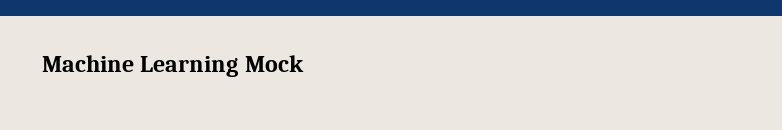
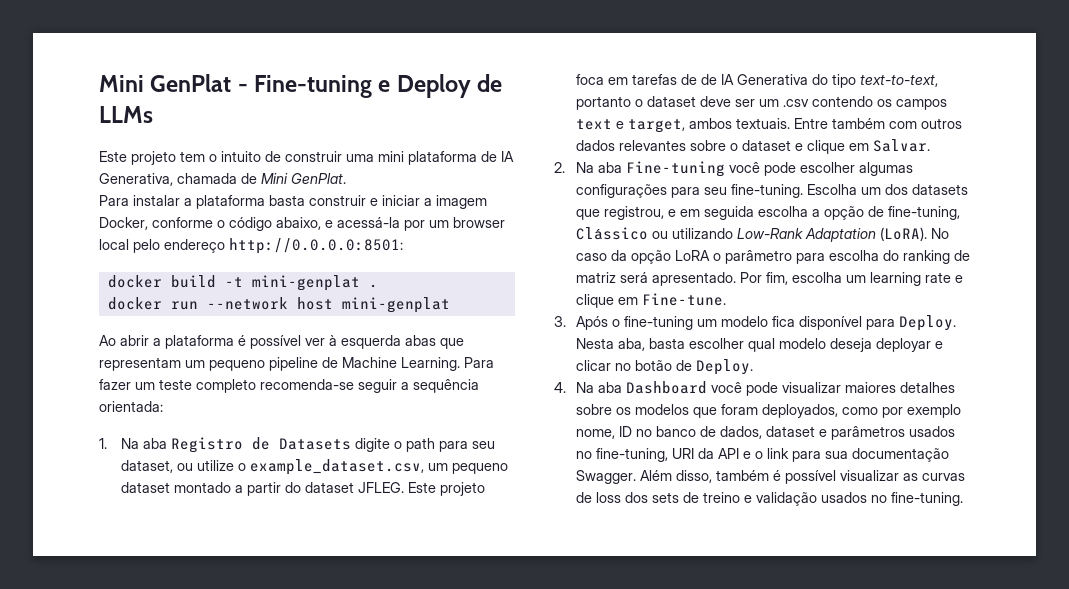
- Machine Learning Mock
+ Mini GenPlat - Fine-tuning e Deploy de LLMs
+ Este projeto tem o intuito de construir uma mini plataforma de IA Generativa, chamada de Mini GenPlat.
+ Para instalar a plataforma basta construir e iniciar a imagem Docker, conforme o código abaixo, e acessá-la por um browser local pelo endereço http://0.0.0.0:8501:
+ docker build -t mini-genplat .
+ docker run --network host mini-genplat
+ Ao abrir a plataforma é possível ver à esquerda abas que representam um pequeno pipeline de Machine Learning. Para fazer um teste completo recomenda-se seguir a sequência orientada:
+ 1. Na aba Registro de Datasets digite o path para seu dataset, ou utilize o example_dataset.csv, um pequeno dataset montado a partir do dataset JFLEG. Este projeto foca em tarefas de de IA Generativa do tipo text-to-text, portanto o dataset deve ser um .csv contendo os campos text e target, ambos textuais. Entre também com outros dados relevantes sobre o dataset e clique em Salvar.
+ 2. Na aba Fine-tuning você pode escolher algumas configurações para seu fine-tuning. Escolha um dos datasets que registrou, e em seguida escolha a opção de fine-tuning, Clássico ou utilizando Low-Rank Adaptation (LoRA). No caso da opção LoRA o parâmetro para escolha do ranking de matriz será apresentado. Por fim, escolha um learning rate e clique em Fine-tune.
+ 3. Após o fine-tuning um modelo fica disponível para Deploy. Nesta aba, basta escolher qual modelo deseja deployar e clicar no botão de Deploy.
+ 4. Na aba Dashboard você pode visualizar maiores detalhes sobre os modelos que foram deployados, como por exemplo nome, ID no banco de dados, dataset e parâmetros usados no fine-tuning, URI da API e o link para sua documentação Swagger. Além disso, também é possível visualizar as curvas de loss dos sets de treino e validação usados no fine-tuning.

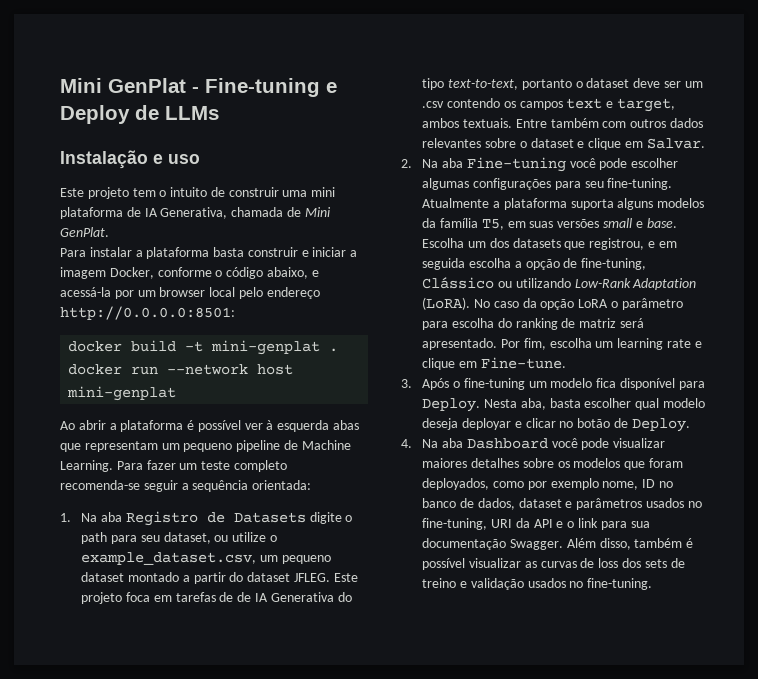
+ Instalação e uso
+ Atualmente a plataforma suporta alguns modelos da família T5, em suas versões small e base.

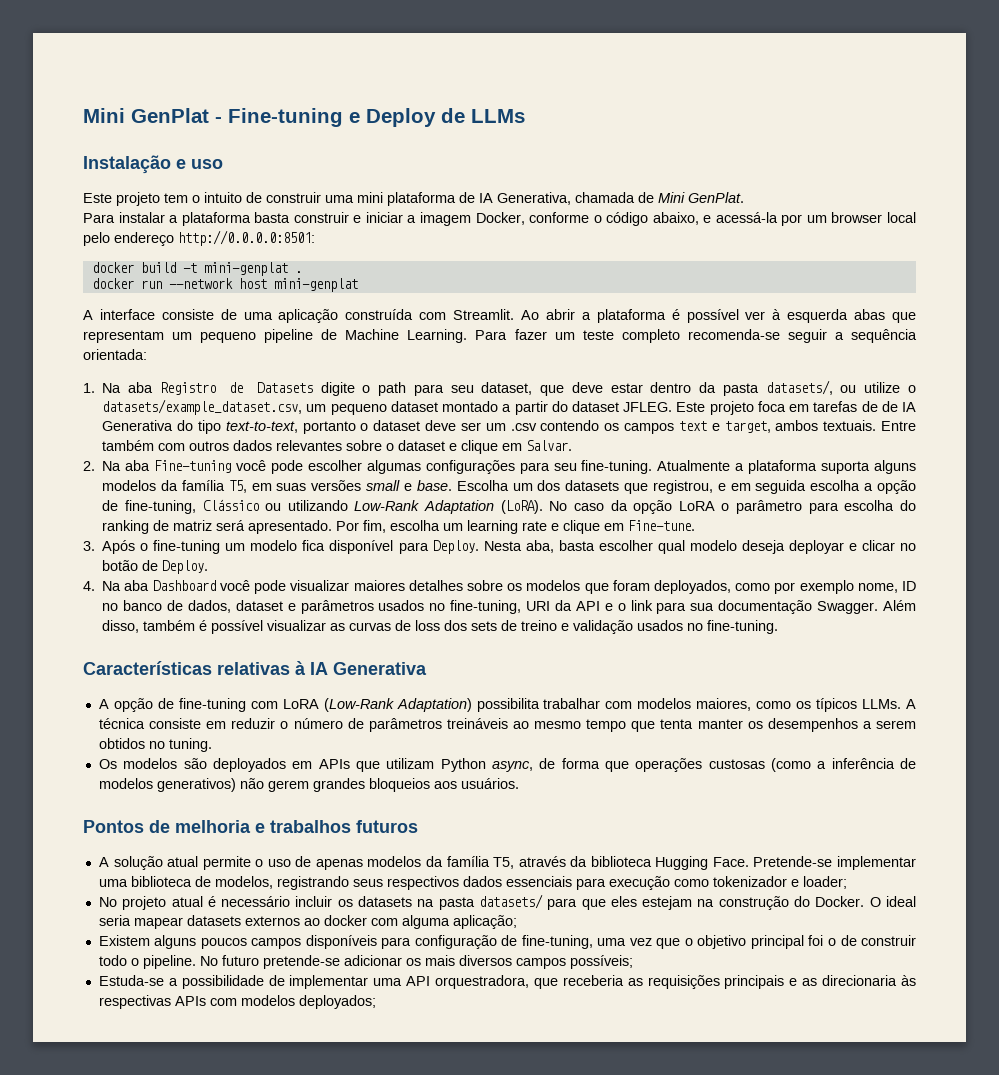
+ A interface consiste de uma aplicação construída com Streamlit.
- 1. Na aba Registro de Datasets digite o path para seu dataset, ou utilize o example_dataset.csv, um pequeno dataset montado a partir do dataset JFLEG.
+ 1. Na aba Registro de Datasets digite o path para seu dataset, que deve estar dentro da pasta datasets/, ou utilize o datasets/example_dataset.csv, um pequeno dataset montado a partir do dataset JFLEG.
+ Características relativas à IA Generativa
+ A opção de fine-tuning com LoRA (Low-Rank Adaptation) possibilita trabalhar com modelos maiores, como os típicos LLMs. A técnica consiste em reduzir o número de parâmetros treináveis ao mesmo tempo que tenta manter os desempenhos a serem obtidos no tuning.
+ Os modelos são deployados em APIs que utilizam Python async, de forma que operações custosas (como a inferência de modelos generativos) não gerem grandes bloqueios aos usuários.
+ Pontos de melhoria e trabalhos futuros
+ A solução atual permite o uso de apenas modelos da família T5, através da biblioteca Hugging Face. Pretende-se implementar uma biblioteca de modelos, registrando seus respectivos dados essenciais para execução como tokenizador e loader;
+ No projeto atual é necessário incluir os datasets na pasta datasets/ para que eles estejam na construção do Docker. O ideal seria mapear datasets externos ao docker com alguma aplicação;
+ Existem alguns poucos campos disponíveis para configuração de fine-tuning, uma vez que o objetivo principal foi o de construir todo o pipeline. No futuro pretende-se adicionar os mais diversos campos possíveis;
+ Estuda-se a possibilidade de implementar uma API orquestradora, que receberia as requisições principais e as direcionaria às respectivas APIs com modelos deployados;

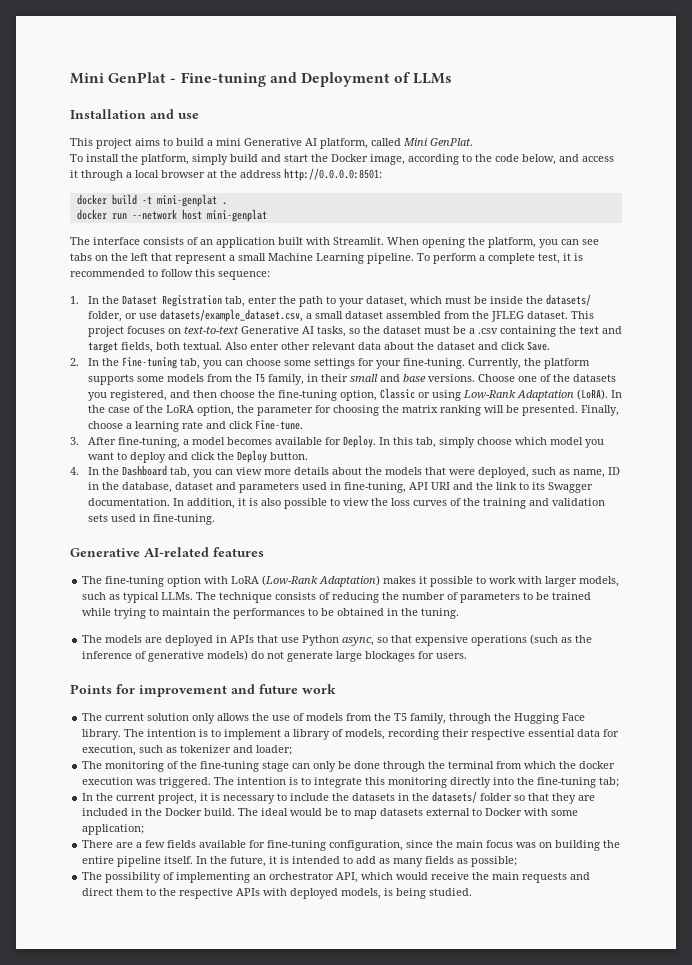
- Mini GenPlat - Fine-tuning e Deploy de LLMs
- Instalação e uso
- Este projeto tem o intuito de construir uma mini plataforma de IA Generativa, chamada de Mini GenPlat.
- Para instalar a plataforma basta construir e iniciar a imagem Docker, conforme o código abaixo, e acessá-la por um browser local pelo endereço http://0.0.0.0:8501:
+ Mini GenPlat - Fine-tuning and Deployment of LLMs
+ Installation and use
+ This project aims to build a mini Generative AI platform, called Mini GenPlat.
+ To install the platform, simply build and start the Docker image, according to the code below, and access it through a local browser at the address http://0.0.0.0:8501:
- A interface consiste de uma aplicação construída com Streamlit. Ao abrir a plataforma é possível ver à esquerda abas que representam um pequeno pipeline de Machine Learning. Para fazer um teste completo recomenda-se seguir a sequência orientada:
- 1. Na aba Registro de Datasets digite o path para seu dataset, que deve estar dentro da pasta datasets/, ou utilize o datasets/example_dataset.csv, um pequeno dataset montado a partir do dataset JFLEG. Este projeto foca em tarefas de de IA Generativa do tipo text-to-text, portanto o dataset deve ser um .csv contendo os campos text e target, ambos textuais. Entre também com outros dados relevantes sobre o dataset e clique em Salvar.
- 2. Na aba Fine-tuning você pode escolher algumas configurações para seu fine-tuning. Atualmente a plataforma suporta alguns modelos da família T5, em suas versões small e base. Escolha um dos datasets que registrou, e em seguida escolha a opção de fine-tuning, Clássico ou utilizando Low-Rank Adaptation (LoRA). No caso da opção LoRA o parâmetro para escolha do ranking de matriz será apresentado. Por fim, escolha um learning rate e clique em Fine-tune.
- 3. Após o fine-tuning um modelo fica disponível para Deploy. Nesta aba, basta escolher qual modelo deseja deployar e clicar no botão de Deploy.
- 4. Na aba Dashboard você pode visualizar maiores detalhes sobre os modelos que foram deployados, como por exemplo nome, ID no banco de dados, dataset e parâmetros usados no fine-tuning, URI da API e o link para sua documentação Swagger. Além disso, também é possível visualizar as curvas de loss dos sets de treino e validação usados no fine-tuning.
- Características relativas à IA Generativa
- A opção de fine-tuning com LoRA (Low-Rank Adaptation) possibilita trabalhar com modelos maiores, como os típicos LLMs. A técnica consiste em reduzir o número de parâmetros treináveis ao mesmo tempo que tenta manter os desempenhos a serem obtidos no tuning.
- Os modelos são deployados em APIs que utilizam Python async, de forma que operações custosas (como a inferência de modelos generativos) não gerem grandes bloqueios aos usuários.
- Pontos de melhoria e trabalhos futuros
- A solução atual permite o uso de apenas modelos da família T5, através da biblioteca Hugging Face. Pretende-se implementar uma biblioteca de modelos, registrando seus respectivos dados essenciais para execução como tokenizador e loader;
- No projeto atual é necessário incluir os datasets na pasta datasets/ para que eles estejam na construção do Docker. O ideal seria mapear datasets externos ao docker com alguma aplicação;
- Existem alguns poucos campos disponíveis para configuração de fine-tuning, uma vez que o objetivo principal foi o de construir todo o pipeline. No futuro pretende-se adicionar os mais diversos campos possíveis;
- Estuda-se a possibilidade de implementar uma API orquestradora, que receberia as requisições principais e as direcionaria às respectivas APIs com modelos deployados;
+ The interface consists of an application built with Streamlit. When opening the platform, you can see tabs on the left that represent a small Machine Learning pipeline. To perform a complete test, it is recommended to follow this sequence:
+ 1. In the Dataset Registration tab, enter the path to your dataset, which must be inside the datasets/ folder, or use datasets/example_dataset.csv, a small dataset assembled from the JFLEG dataset. This project focuses on text-to-text Generative AI tasks, so the dataset must be a .csv containing the text and target fields, both textual. Also enter other relevant data about the dataset and click Save.
+ 2. In the Fine-tuning tab, you can choose some settings for your fine-tuning. Currently, the platform supports some models from the T5 family, in their small and base versions. Choose one of the datasets you registered, and then choose the fine-tuning option, Classic or using Low-Rank Adaptation (LoRA). In the case of the LoRA option, the parameter for choosing the matrix ranking will be presented. Finally, choose a learning rate and click Fine-tune.
+ 3. After fine-tuning, a model becomes available for Deploy. In this tab, simply choose which model you want to deploy and click the Deploy button.
+ 4. In the Dashboard tab, you can view more details about the models that were deployed, such as name, ID in the database, dataset and parameters used in fine-tuning, API URI and the link to its Swagger documentation. In addition, it is also possible to view the loss curves of the training and validation sets used in fine-tuning.
+ Generative AI-related features
+ The fine-tuning option with LoRA (Low-Rank Adaptation) makes it possible to work with larger models, such as typical LLMs. The technique consists of reducing the number of parameters to be trained while trying to maintain the performances to be obtained in the tuning.
+ The models are deployed in APIs that use Python async, so that expensive operations (such as the inference of generative models) do not generate large blockages for users.
+ Points for improvement and future work
+ The current solution only allows the use of models from the T5 family, through the Hugging Face library. The intention is to implement a library of models, recording their respective essential data for execution, such as tokenizer and loader;
+ The monitoring of the fine-tuning stage can only be done through the terminal from which the docker execution was triggered. The intention is to integrate this monitoring directly into the fine-tuning tab;
+ In the current project, it is necessary to include the datasets in the datasets/ folder so that they are included in the Docker build. The ideal would be to map datasets external to Docker with some application;
+ There are a few fields available for fine-tuning configuration, since the main focus was on building the entire pipeline itself. In the future, it is intended to add as many fields as possible;
+ The possibility of implementing an orchestrator API, which would receive the main requests and direct them to the respective APIs with deployed models, is being studied.

